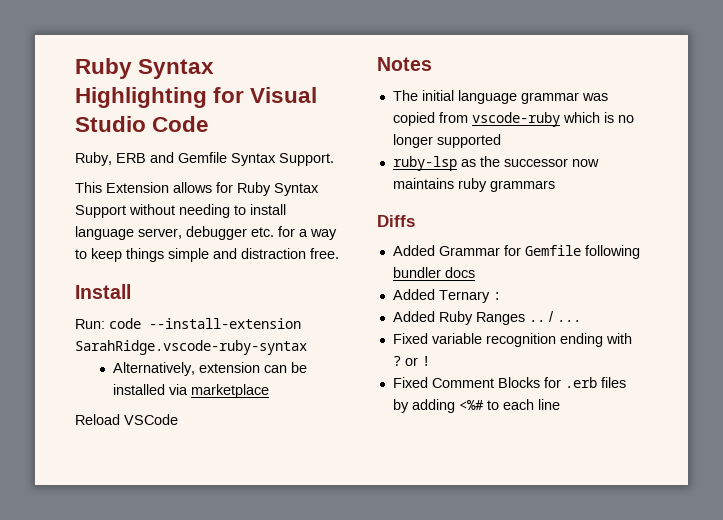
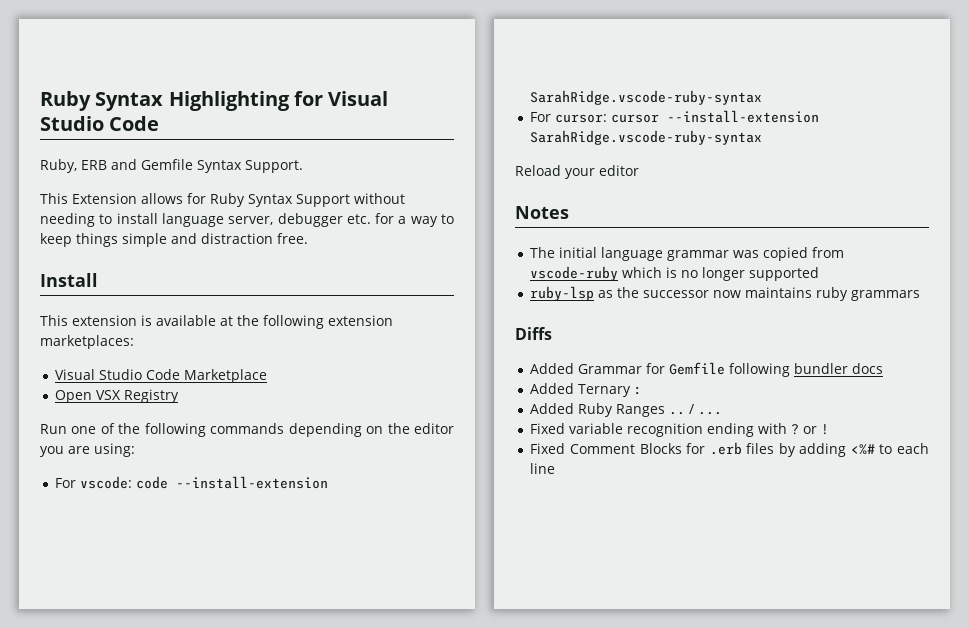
- Run: code --install-extension SarahRidge.vscode-ruby-syntax
- Alternatively, extension can be installed via marketplace
+ This extension is available at the following extension marketplaces:
+ Visual Studio Code Marketplace
+ Open VSX Registry
+ Run one of the following commands depending on the editor you are using:
+ For vscode: code --install-extension SarahRidge.vscode-ruby-syntax
+ For cursor: cursor --install-extension SarahRidge.vscode-ruby-syntax
- Reload VSCode
+ Reload your editor

